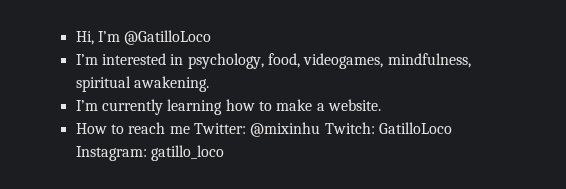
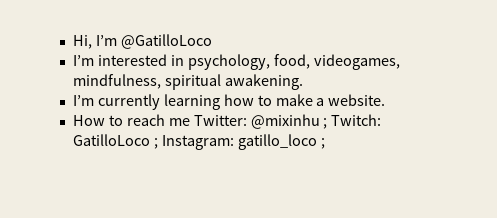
- How to reach me Twitter: @mixinhu Twitch: GatilloLoco Instagram: gatillo_loco
+ How to reach me Twitter: @mixinhu ; Twitch: GatilloLoco ; Instagram: gatillo_loco ;

